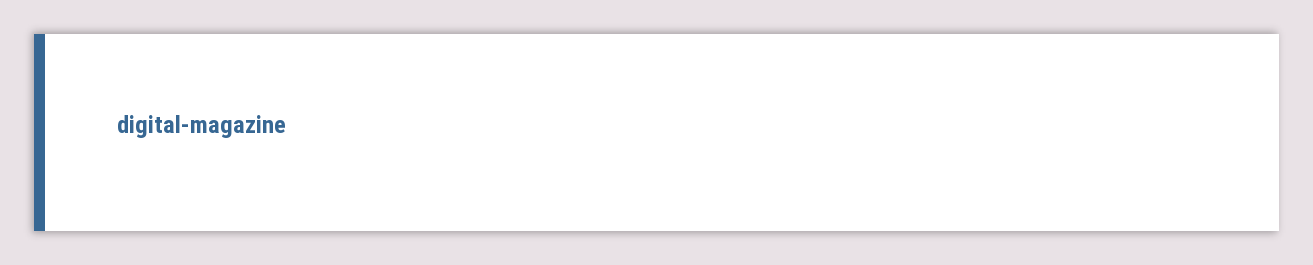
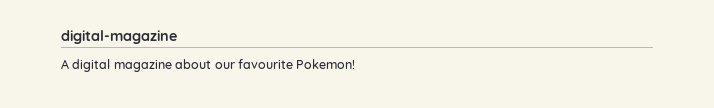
+ A digital magazine about our favourite Pokemon!

